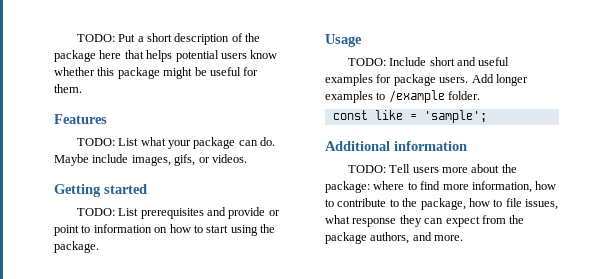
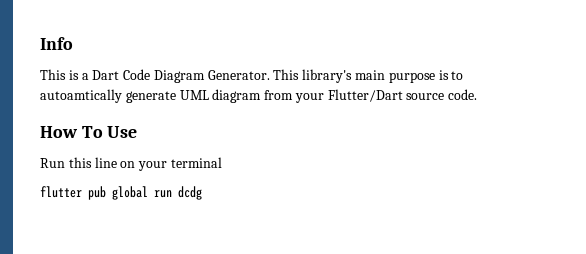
- TODO: Put a short description of the package here that helps potential users know whether this package might be useful for them.
- Features
- TODO: List what your package can do. Maybe include images, gifs, or videos.
- Getting started
- TODO: List prerequisites and provide or point to information on how to start using the package.
- Usage
- TODO: Include short and useful examples for package users. Add longer examples to /example folder.
- const like = 'sample';
- Additional information
- TODO: Tell users more about the package: where to find more information, how to contribute to the package, how to file issues, what response they can expect from the package authors, and more.
+ Info
+ This is a Dart Code Diagram Generator. This library's main purpose is to autoamtically generate UML diagram from your Flutter/Dart source code.
+ How To Use
+ Run this line on your terminal
+ flutter pub global run dcdg

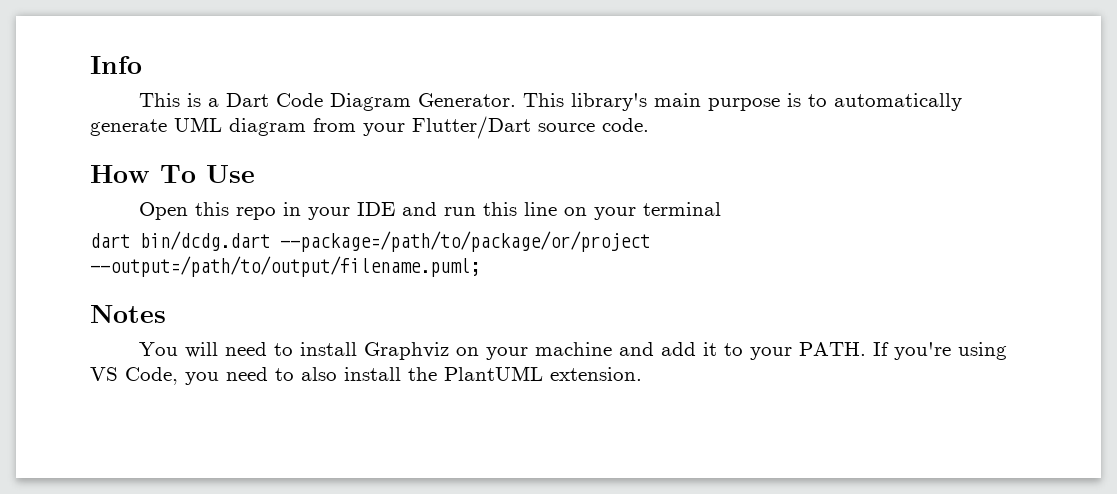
- This library's main purpose is to autoamtically generate UML diagram from your Flutter/Dart source code.
+ This library's main purpose is to automatically generate UML diagram from your Flutter/Dart source code.
- Run this line on your terminal
+ Open this repo in your IDE and run this line on your terminal
- flutter pub global run dcdg
+ dart bin/dcdg.dart --package=/path/to/package/or/project --output=/path/to/output/filename.puml;
+ Notes
+ You will need to install Graphviz on your machine and add it to your PATH. If you're using VS Code, you need to also install the PlantUML extension.

